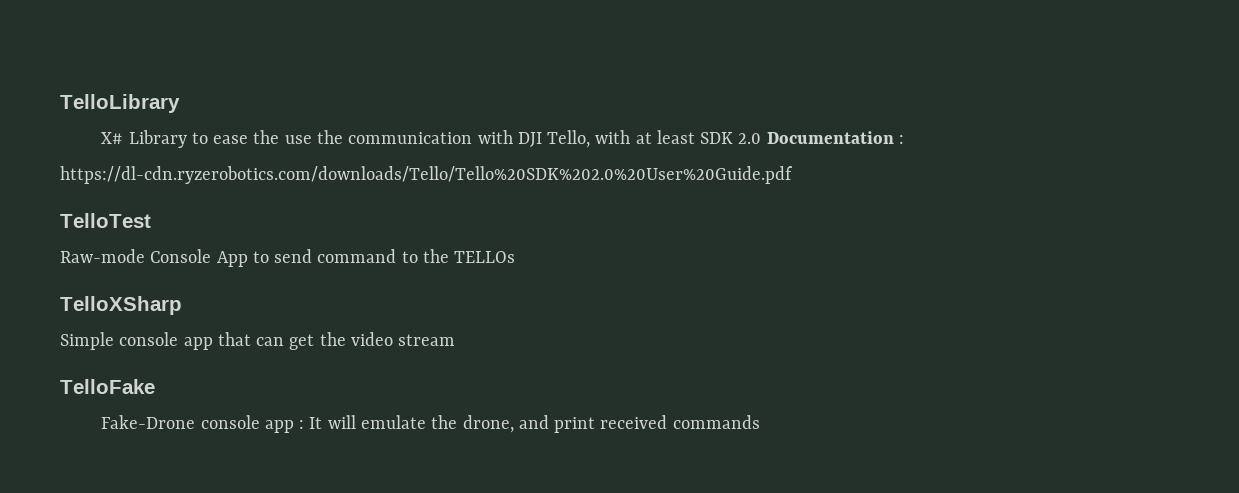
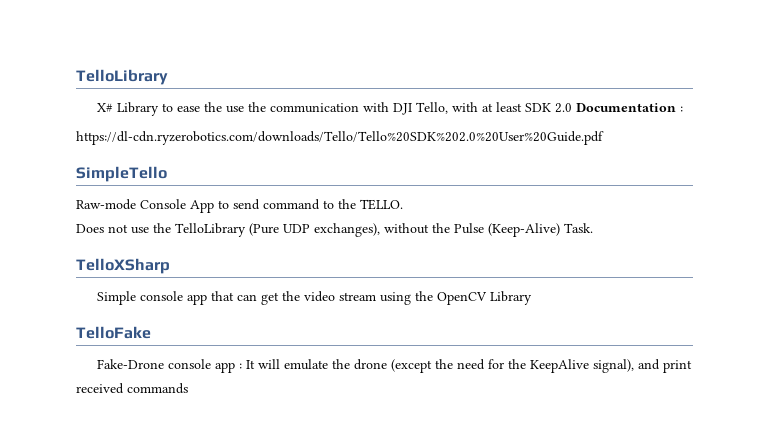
- TelloTest
+ SimpleTello
- Raw-mode Console App to send command to the TELLOs
+ Raw-mode Console App to send command to the TELLO.
+ Does not use the TelloLibrary (Pure UDP exchanges), without the Pulse (Keep-Alive) Task.
- Simple console app that can get the video stream
+ Simple console app that can get the video stream using the OpenCV Library
- Fake-Drone console app : It will emulate the drone, and print received commands
+ Fake-Drone console app : It will emulate the drone (except the need for the KeepAlive signal), and print received commands

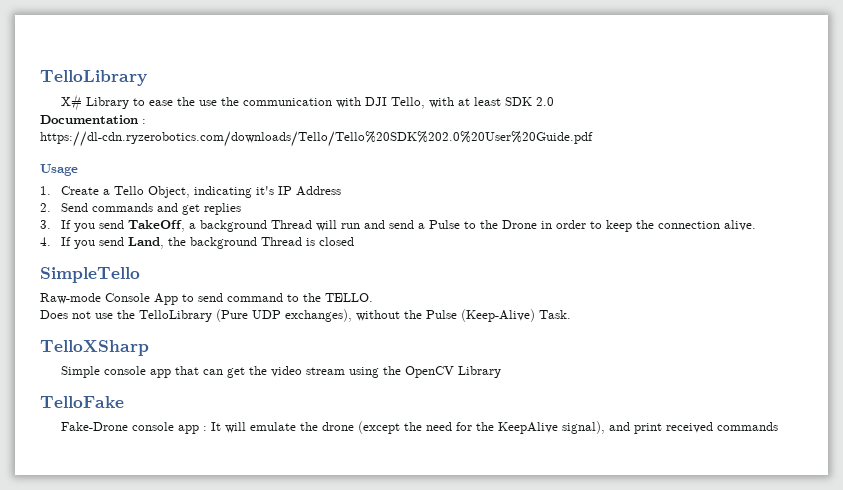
- X# Library to ease the use the communication with DJI Tello, with at least SDK 2.0 Documentation :
+ X# Library to ease the use the communication with DJI Tello, with at least SDK 2.0
+ Documentation :
+ Usage
+ 1. Create a Tello Object, indicating it's IP Address
+ 2. Send commands and get replies
+ 3. If you send TakeOff, a background Thread will run and send a Pulse to the Drone in order to keep the connection alive.
+ 4. If you send Land, the background Thread is closed

